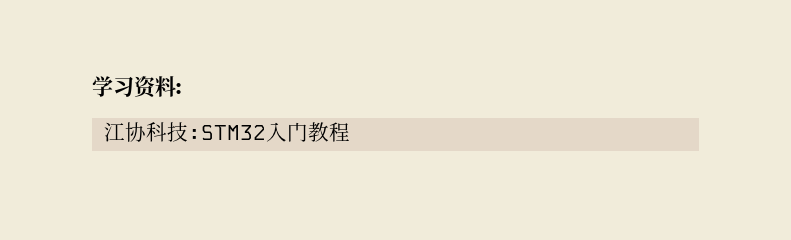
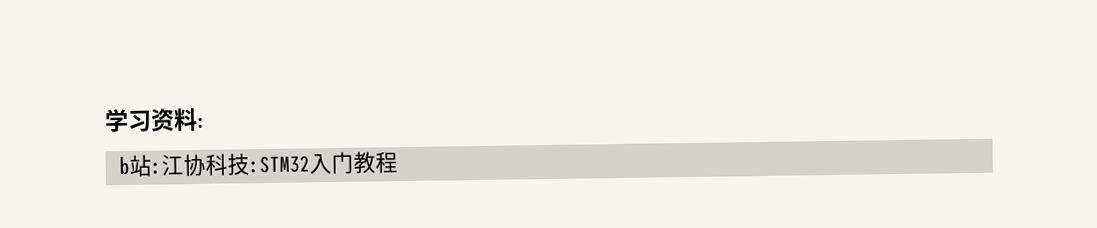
- 江协科技:STM32入门教程
+ b站:江协科技:STM32入门教程

